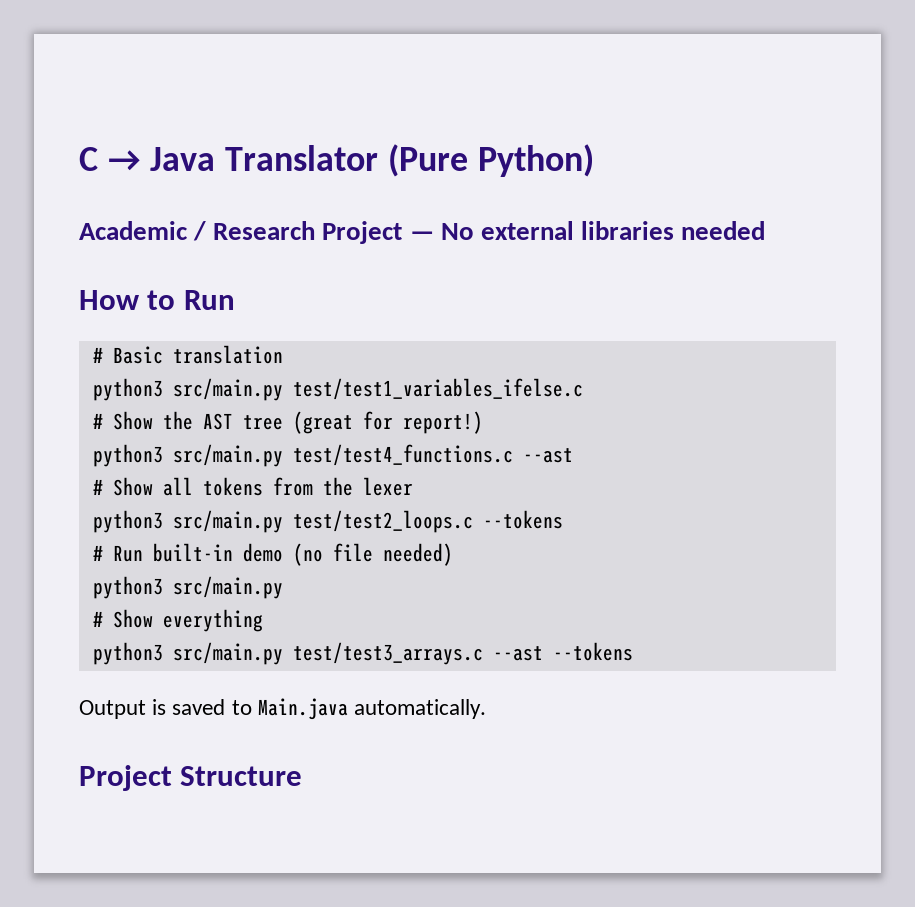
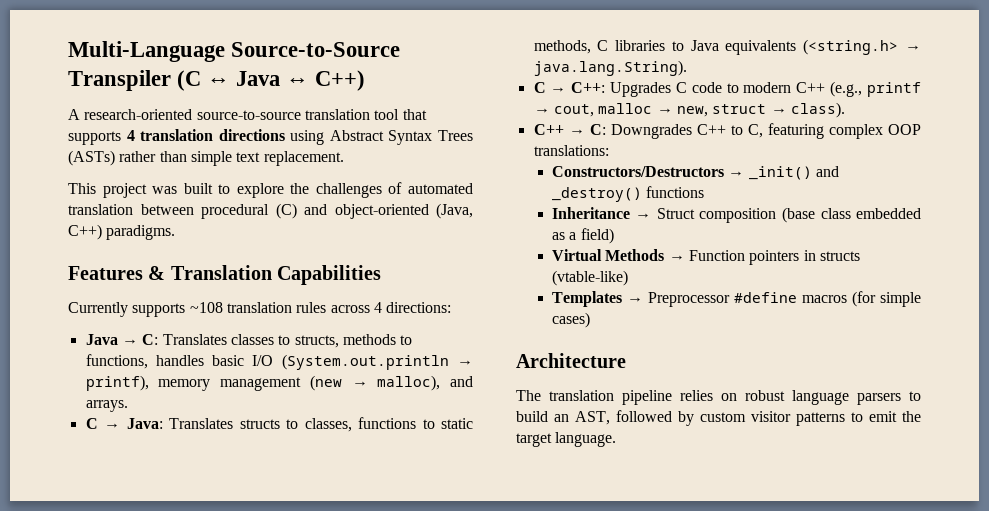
- C → Java Translator (Pure Python)
- Academic / Research Project — No external libraries needed
- How to Run
- # Basic translation
- python3 src/main.py test/test1_variables_ifelse.c
- # Show the AST tree (great for report!)
- python3 src/main.py test/test4_functions.c --ast
- # Show all tokens from the lexer
- python3 src/main.py test/test2_loops.c --tokens
- # Run built-in demo (no file needed)
- python3 src/main.py
- # Show everything
- python3 src/main.py test/test3_arrays.c --ast --tokens
- Output is saved to Main.java automatically.
- Project Structure
+ Multi-Language Source-to-Source Transpiler (C ↔ Java ↔ C++)
+ A research-oriented source-to-source translation tool that supports 4 translation directions using Abstract Syntax Trees (ASTs) rather than simple text replacement.
+ This project was built to explore the challenges of automated translation between procedural (C) and object-oriented (Java, C++) paradigms.
+ Features & Translation Capabilities
+ Currently supports ~108 translation rules across 4 directions:
+ Java → C: Translates classes to structs, methods to functions, handles basic I/O (System.out.println → printf), memory management (new → malloc), and arrays.
+ C → Java: Translates structs to classes, functions to static methods, C libraries to Java equivalents (<string.h> → java.lang.String).
+ C → C++: Upgrades C code to modern C++ (e.g., printf → cout, malloc → new, struct → class).
+ C++ → C: Downgrades C++ to C, featuring complex OOP translations:
+ Constructors/Destructors → _init() and _destroy() functions
+ Inheritance → Struct composition (base class embedded as a field)
+ Virtual Methods → Function pointers in structs (vtable-like)
+ Templates → Preprocessor #define macros (for simple cases)
+ Architecture
+ The translation pipeline relies on robust language parsers to build an AST, followed by custom visitor patterns to emit the target language.

